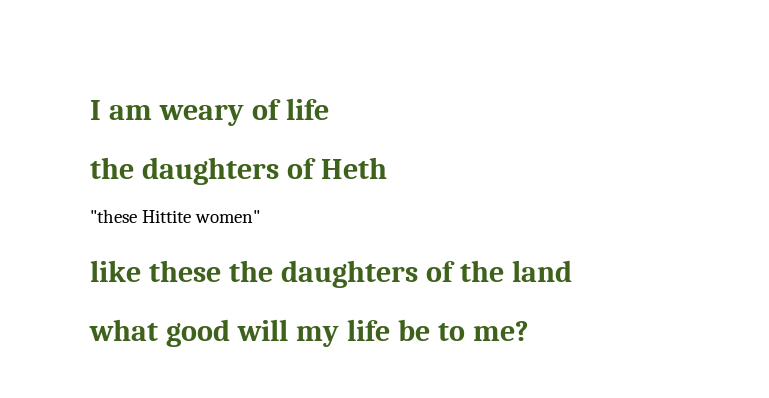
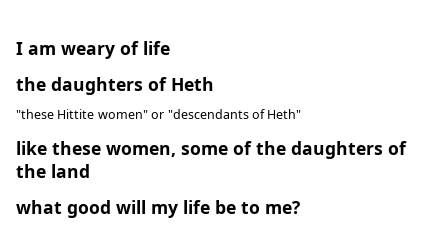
- "these Hittite women"
+ "these Hittite women" or "descendants of Heth"
- like these the daughters of the land
+ like these women, some of the daughters of the land

